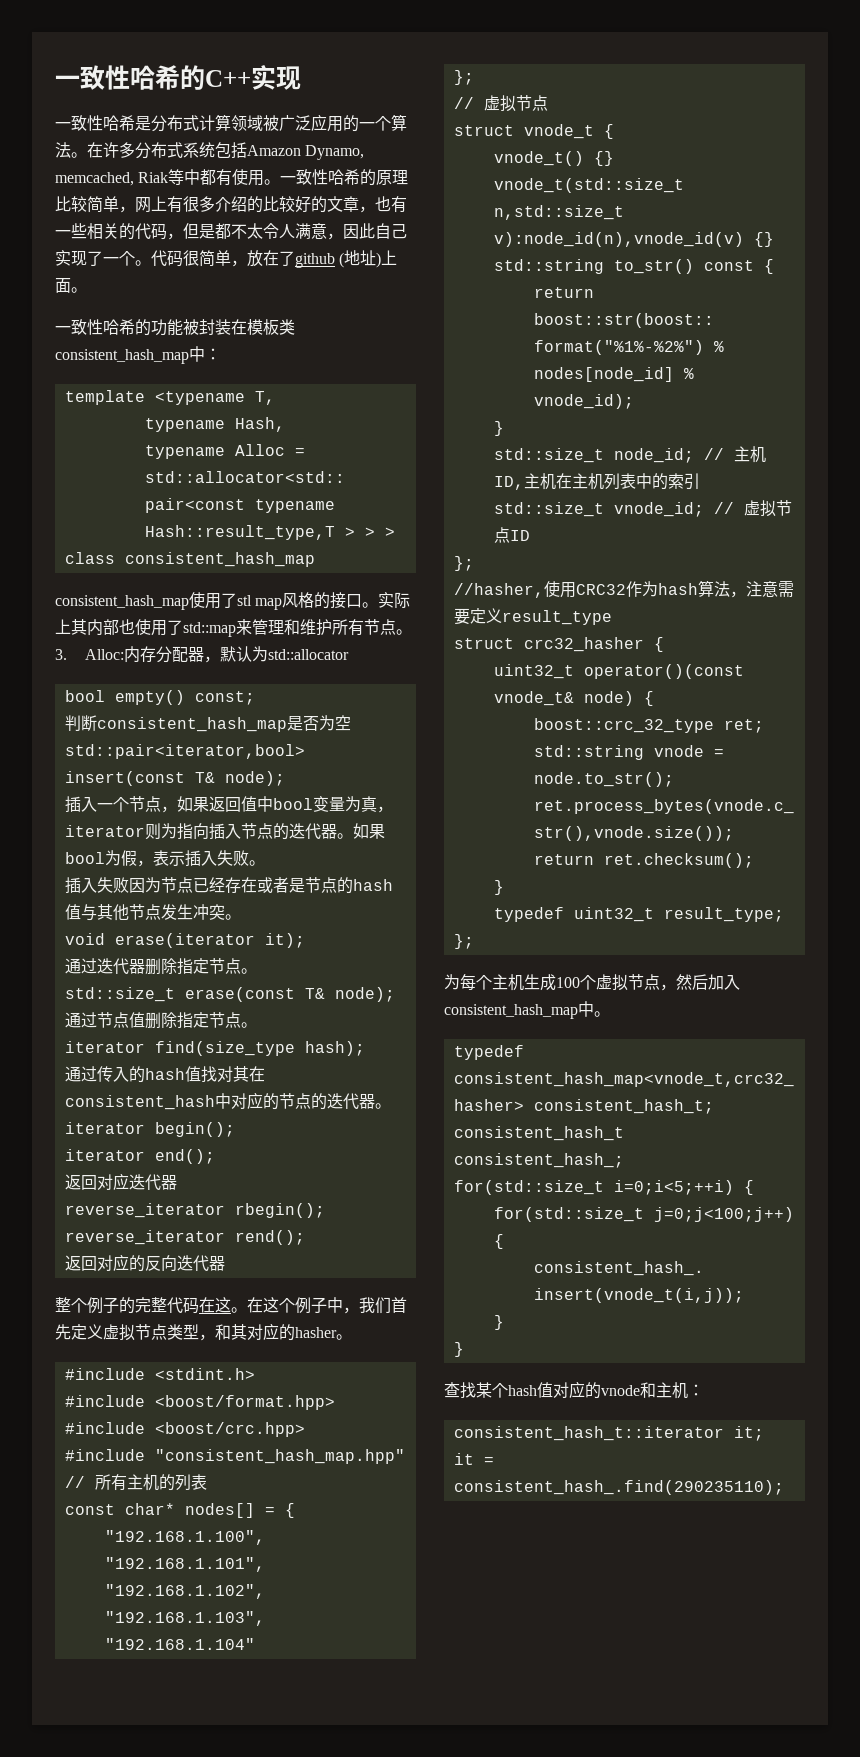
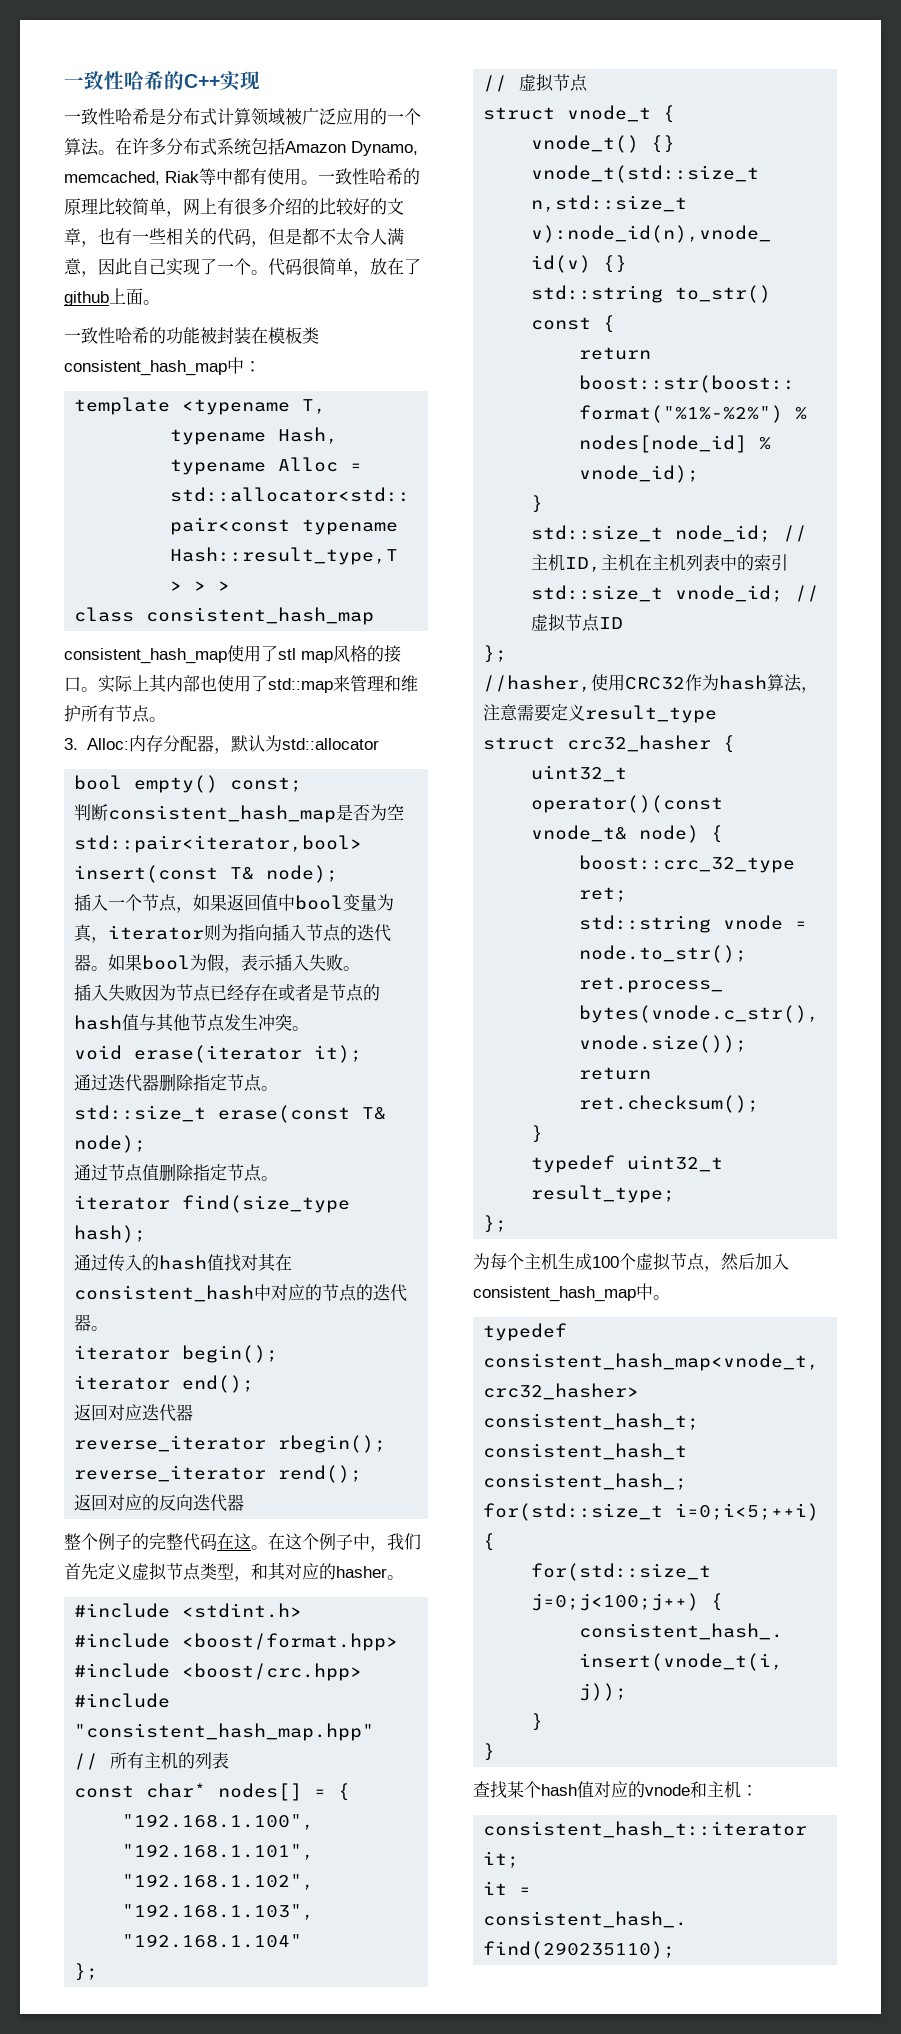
- 代码很简单，放在了github (地址)上面。
+ 代码很简单，放在了github上面。

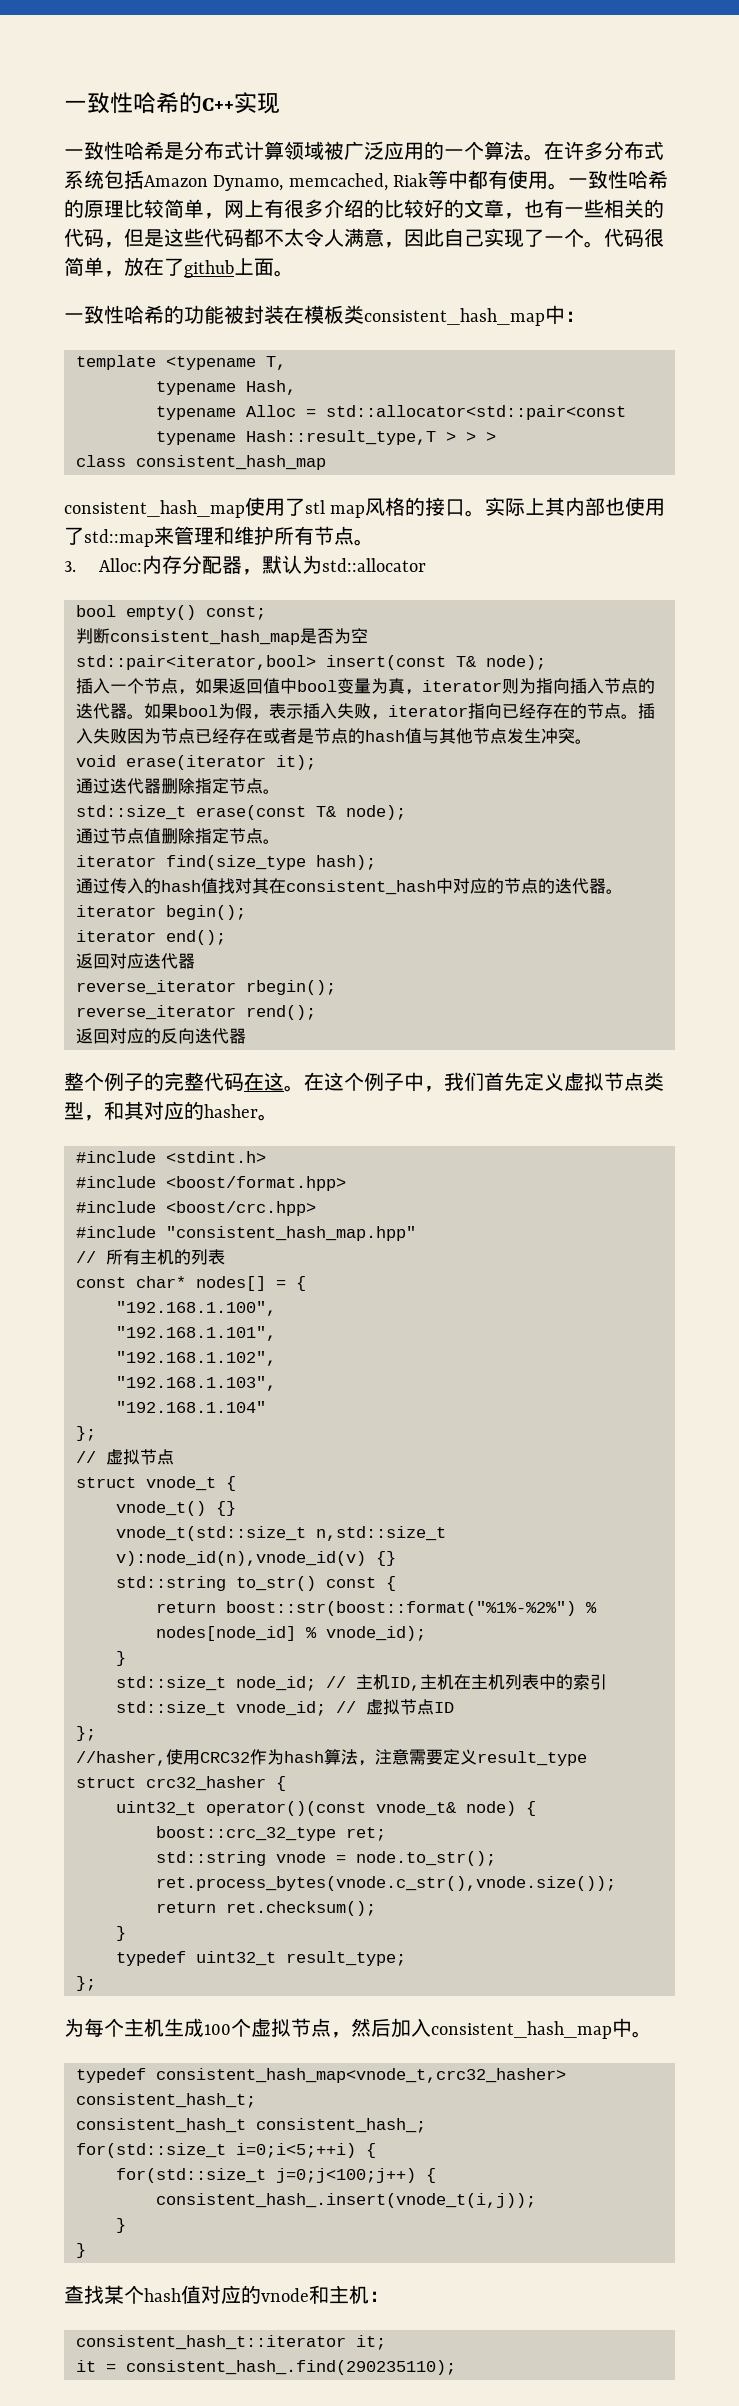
- 一致性哈希的原理比较简单，网上有很多介绍的比较好的文章，也有一些相关的代码，但是都不太令人满意，因此自己实现了一个。
+ 一致性哈希的原理比较简单，网上有很多介绍的比较好的文章，也有一些相关的代码，但是这些代码都不太令人满意，因此自己实现了一个。
- 如果bool为假，表示插入失败。
- 插入失败因为节点已经存在或者是节点的hash值与其他节点发生冲突。
+ 如果bool为假，表示插入失败，iterator指向已经存在的节点。插入失败因为节点已经存在或者是节点的hash值与其他节点发生冲突。

